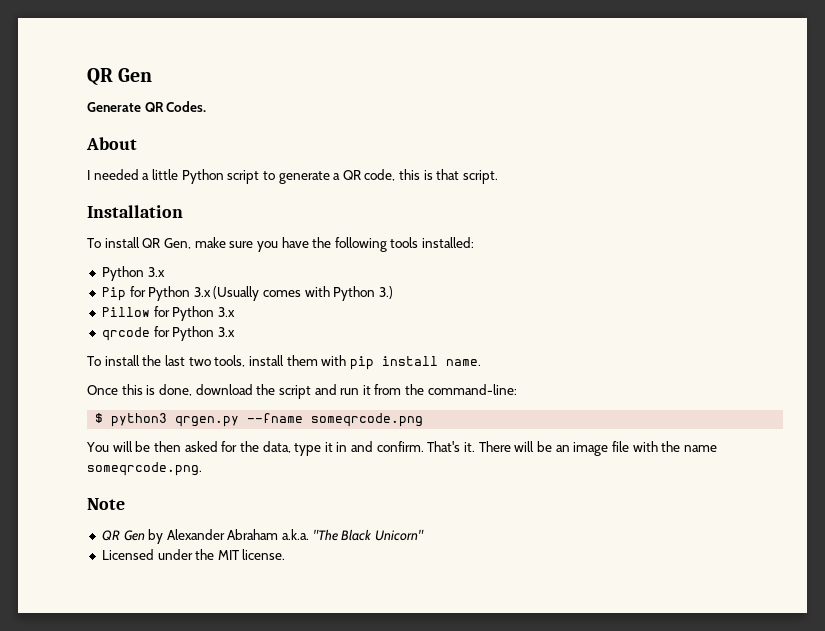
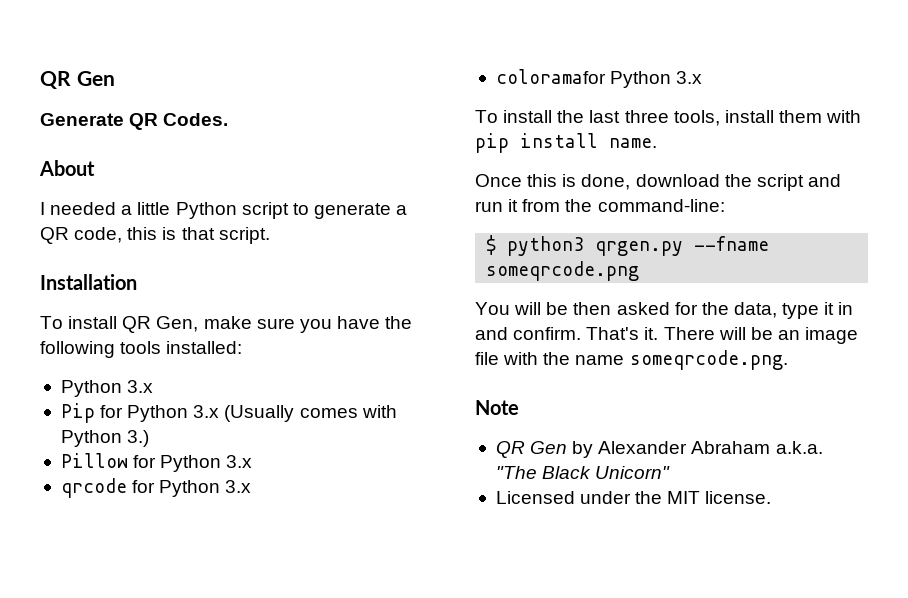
+ coloramafor Python 3.x
- To install the last two tools, install them with pip install name.
+ To install the last three tools, install them with pip install name.

